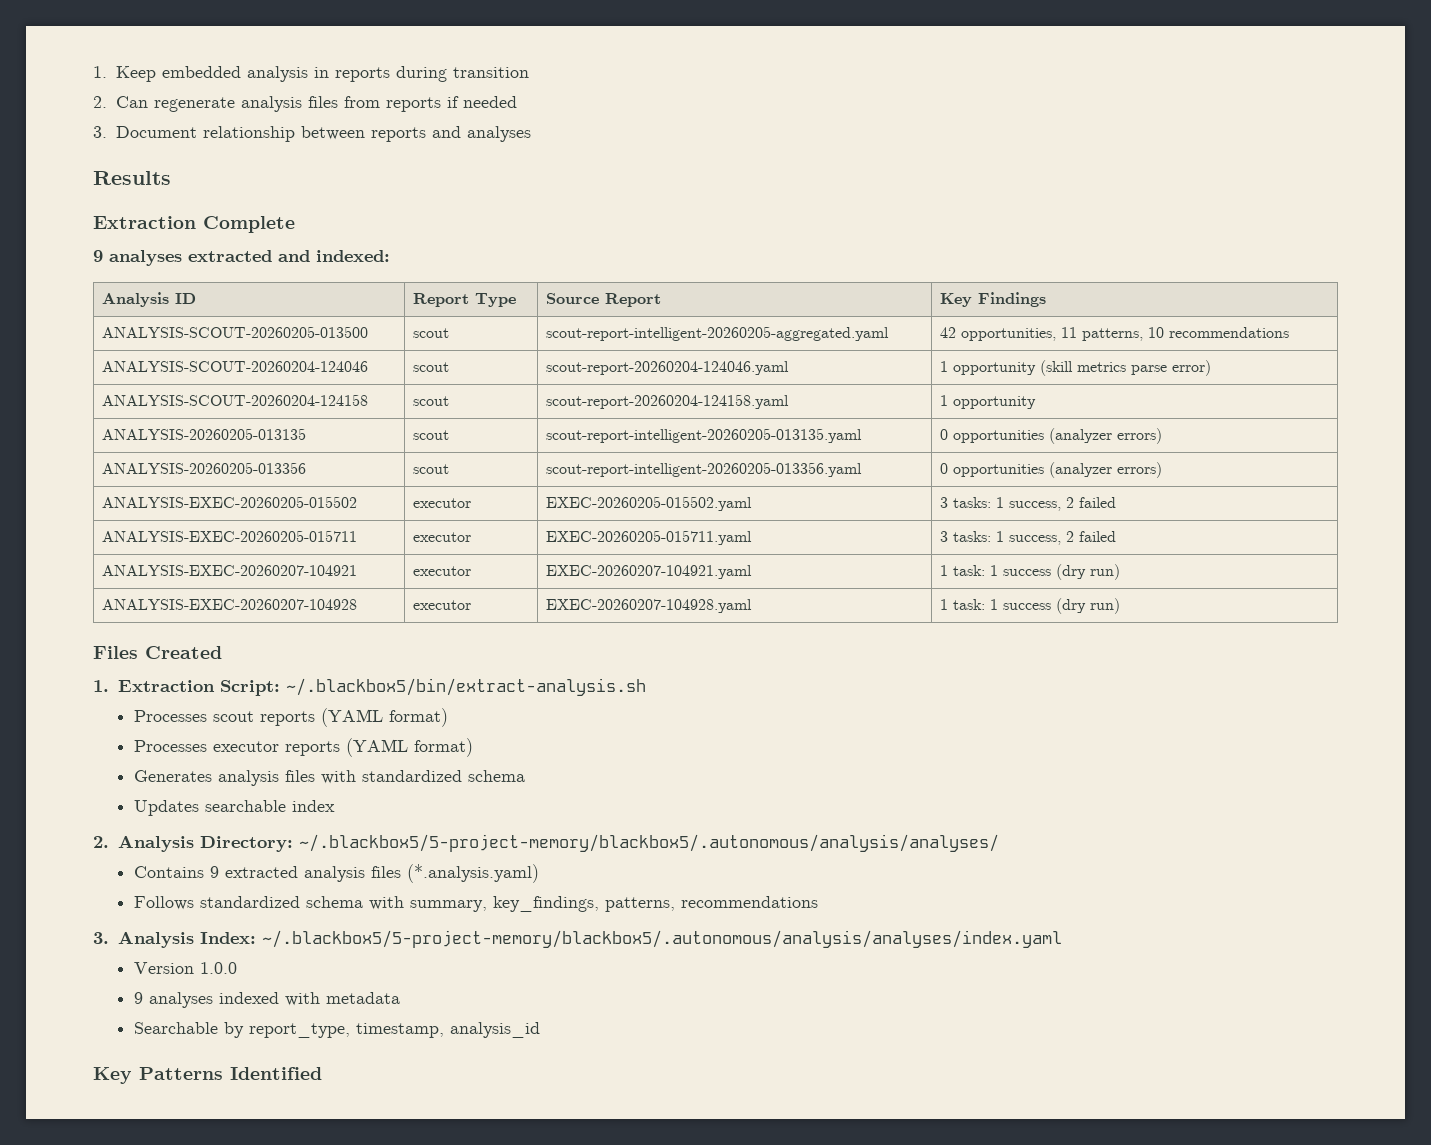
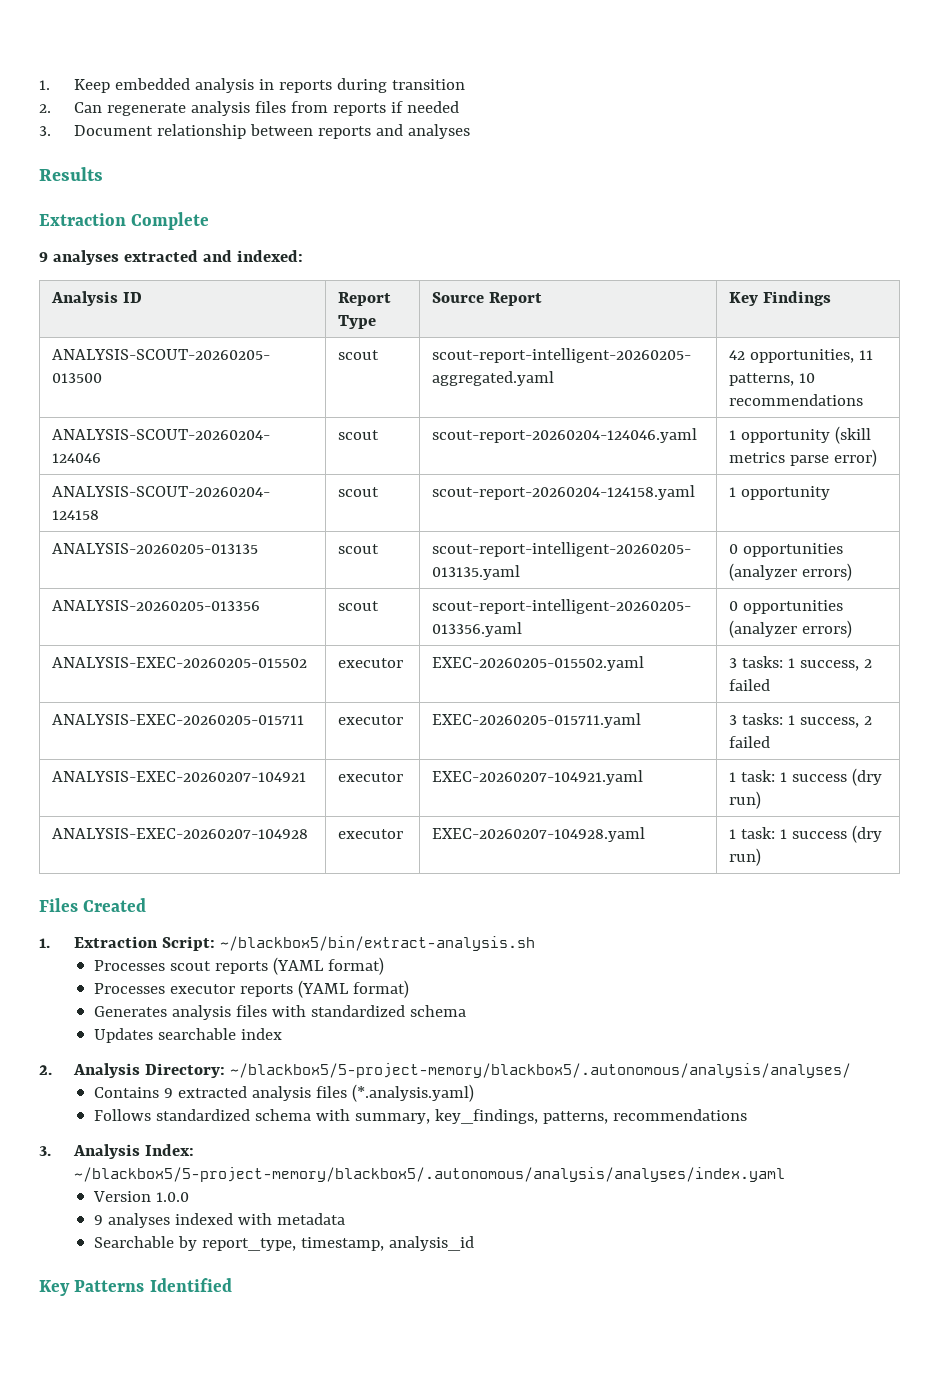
- 1. Extraction Script: ~/.blackbox5/bin/extract-analysis.sh
+ 1. Extraction Script: ~/blackbox5/bin/extract-analysis.sh
- 2. Analysis Directory: ~/.blackbox5/5-project-memory/blackbox5/.autonomous/analysis/analyses/
+ 2. Analysis Directory: ~/blackbox5/5-project-memory/blackbox5/.autonomous/analysis/analyses/
- 3. Analysis Index: ~/.blackbox5/5-project-memory/blackbox5/.autonomous/analysis/analyses/index.yaml
+ 3. Analysis Index: ~/blackbox5/5-project-memory/blackbox5/.autonomous/analysis/analyses/index.yaml

